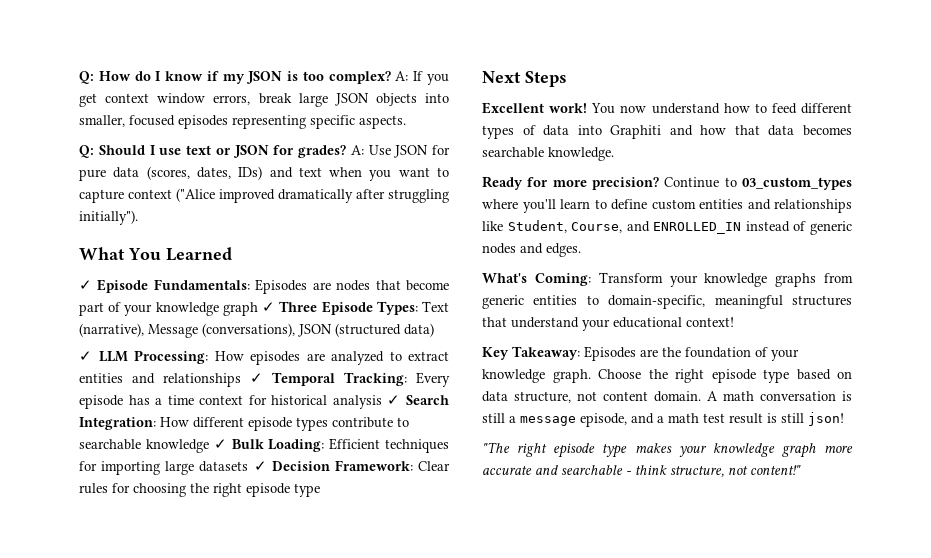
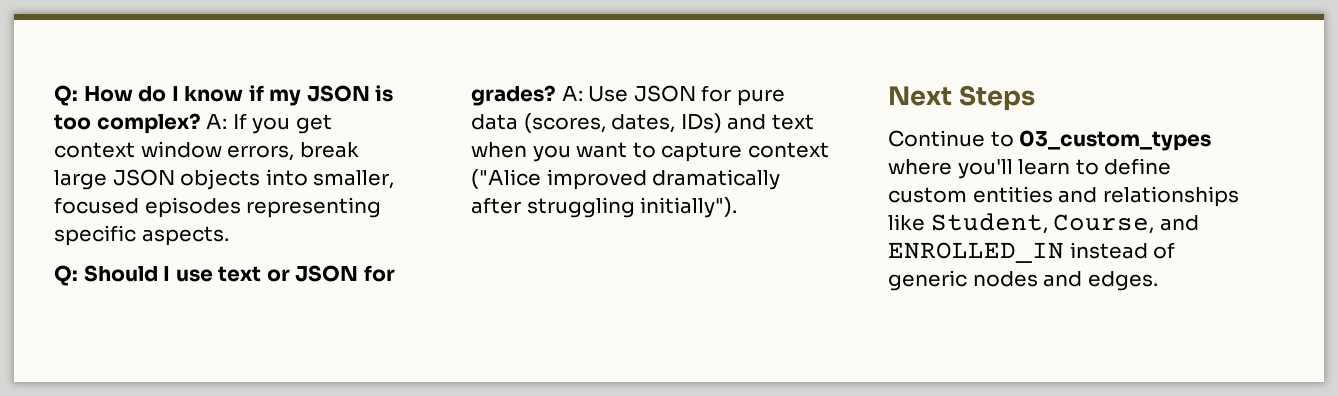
- What You Learned
- ✓ Episode Fundamentals: Episodes are nodes that become part of your knowledge graph ✓ Three Episode Types: Text (narrative), Message (conversations), JSON (structured data)
- ✓ LLM Processing: How episodes are analyzed to extract entities and relationships ✓ Temporal Tracking: Every episode has a time context for historical analysis ✓ Search Integration: How different episode types contribute to searchable knowledge ✓ Bulk Loading: Efficient techniques for importing large datasets ✓ Decision Framework: Clear rules for choosing the right episode type
  Next Steps
- Excellent work! You now understand how to feed different types of data into Graphiti and how that data becomes searchable knowledge.
- Ready for more precision? Continue to 03_custom_types where you'll learn to define custom entities and relationships like Student, Course, and ENROLLED_IN instead of generic nodes and edges.
+ Continue to 03_custom_types where you'll learn to define custom entities and relationships like Student, Course, and ENROLLED_IN instead of generic nodes and edges.
- What's Coming: Transform your knowledge graphs from generic entities to domain-specific, meaningful structures that understand your educational context!
- Key Takeaway: Episodes are the foundation of your knowledge graph. Choose the right episode type based on data structure, not content domain. A math conversation is still a message episode, and a math test result is still json!
- "The right episode type makes your knowledge graph more accurate and searchable - think structure, not content!"

